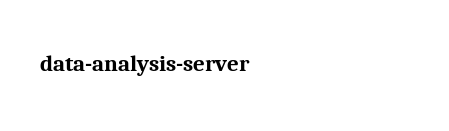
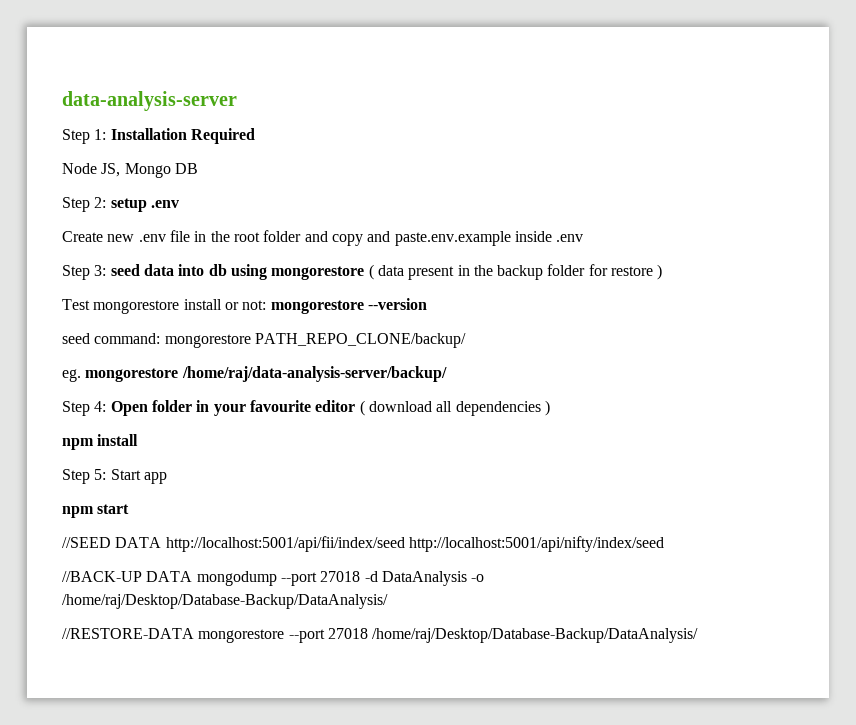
+ Step 1: Installation Required
+ Node JS, Mongo DB
+ Step 2: setup .env
+ Create new .env file in the root folder and copy and paste.env.example inside .env
+ Step 3: seed data into db using mongorestore ( data present in the backup folder for restore )
+ Test mongorestore install or not: mongorestore --version
+ seed command: mongorestore PATH_REPO_CLONE/backup/
+ eg. mongorestore /home/raj/data-analysis-server/backup/
+ Step 4: Open folder in your favourite editor ( download all dependencies )
+ npm install
+ Step 5: Start app
+ npm start
+ //SEED DATA http://localhost:5001/api/fii/index/seed http://localhost:5001/api/nifty/index/seed
+ //BACK-UP DATA mongodump --port 27018 -d DataAnalysis -o /home/raj/Desktop/Database-Backup/DataAnalysis/
+ //RESTORE-DATA mongorestore --port 27018 /home/raj/Desktop/Database-Backup/DataAnalysis/

